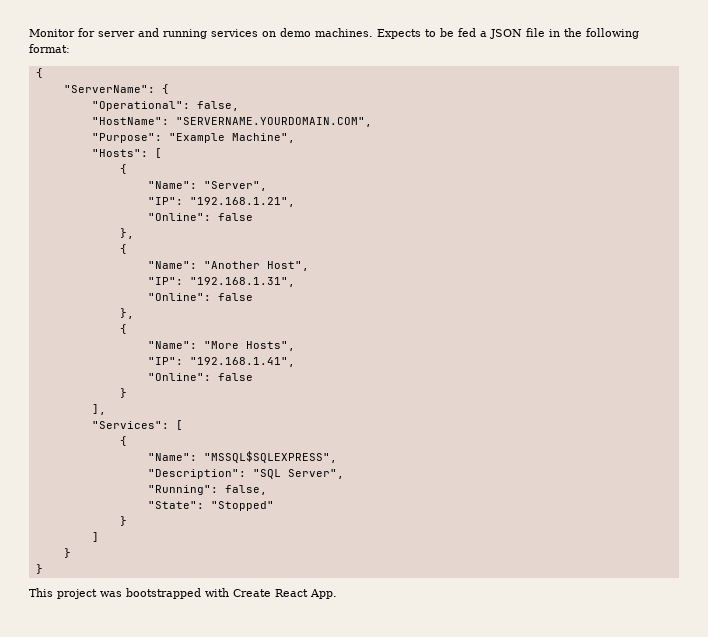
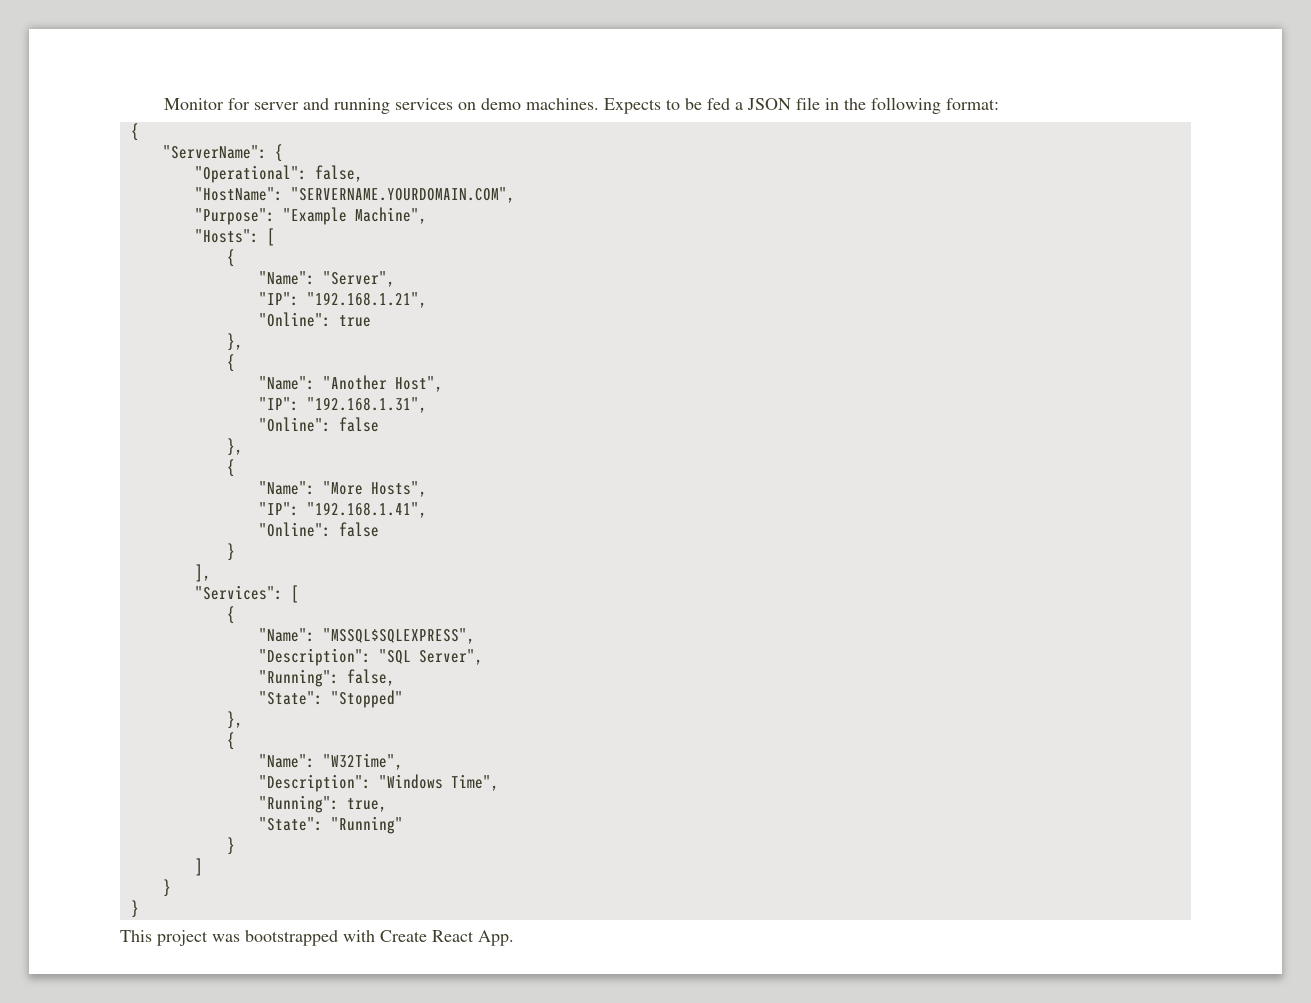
  "IP": "192.168.1.21",
- "Online": false
+ "Online": true
  "State": "Stopped"
+ },
+ {
+ "Name": "W32Time",
+ "Description": "Windows Time",
+ "Running": true,
+ "State": "Running"

